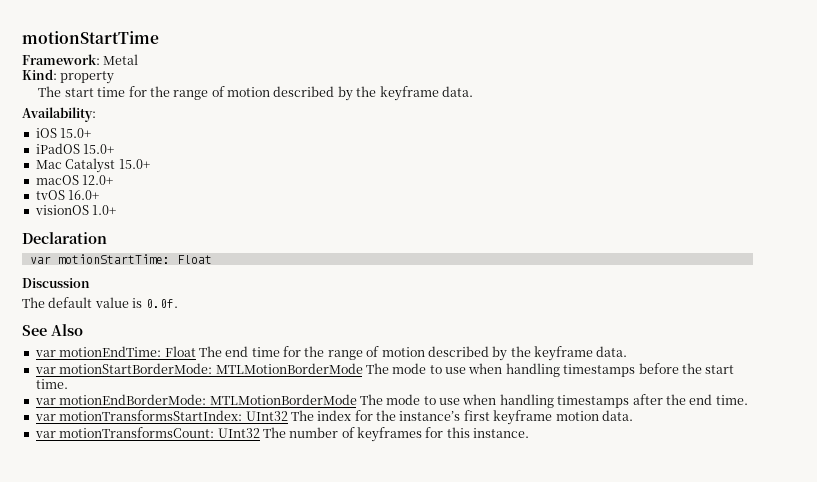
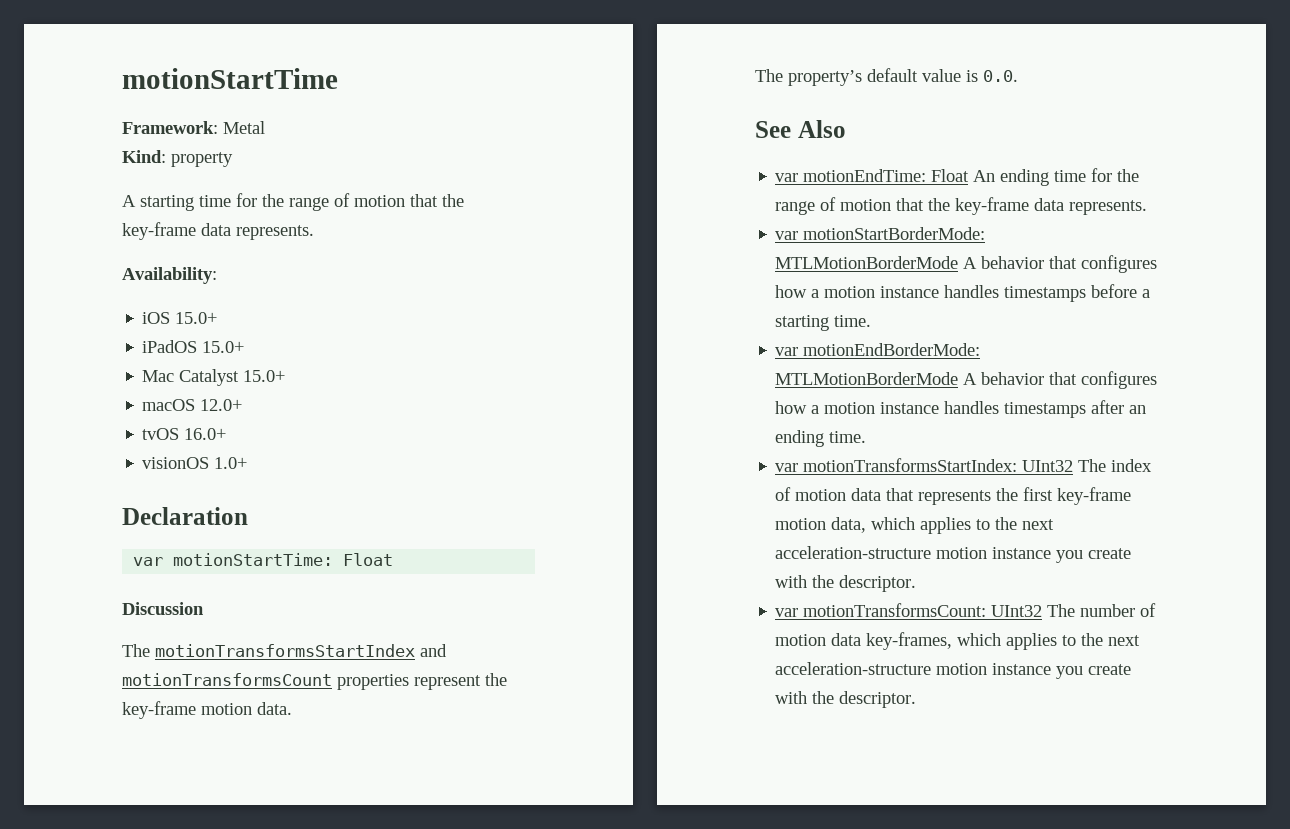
- The start time for the range of motion described by the keyframe data.
+ A starting time for the range of motion that the key-frame data represents.
- The default value is 0.0f.
+ The motionTransformsStartIndex and motionTransformsCount properties represent the key-frame motion data.
+ The property’s default value is 0.0.
- var motionEndTime: Float The end time for the range of motion described by the keyframe data.
- var motionStartBorderMode: MTLMotionBorderMode The mode to use when handling timestamps before the start time.
- var motionEndBorderMode: MTLMotionBorderMode The mode to use when handling timestamps after the end time.
+ var motionEndTime: Float An ending time for the range of motion that the key-frame data represents.
+ var motionStartBorderMode: MTLMotionBorderMode A behavior that configures how a motion instance handles timestamps before a starting time.
+ var motionEndBorderMode: MTLMotionBorderMode A behavior that configures how a motion instance handles timestamps after an ending time.
- var motionTransformsStartIndex: UInt32 The index for the instance’s first keyframe motion data.
+ var motionTransformsStartIndex: UInt32 The index of motion data that represents the first key-frame motion data, which applies to the next acceleration-structure motion instance you create with the descriptor.
- var motionTransformsCount: UInt32 The number of keyframes for this instance.
+ var motionTransformsCount: UInt32 The number of motion data key-frames, which applies to the next acceleration-structure motion instance you create with the descriptor.

